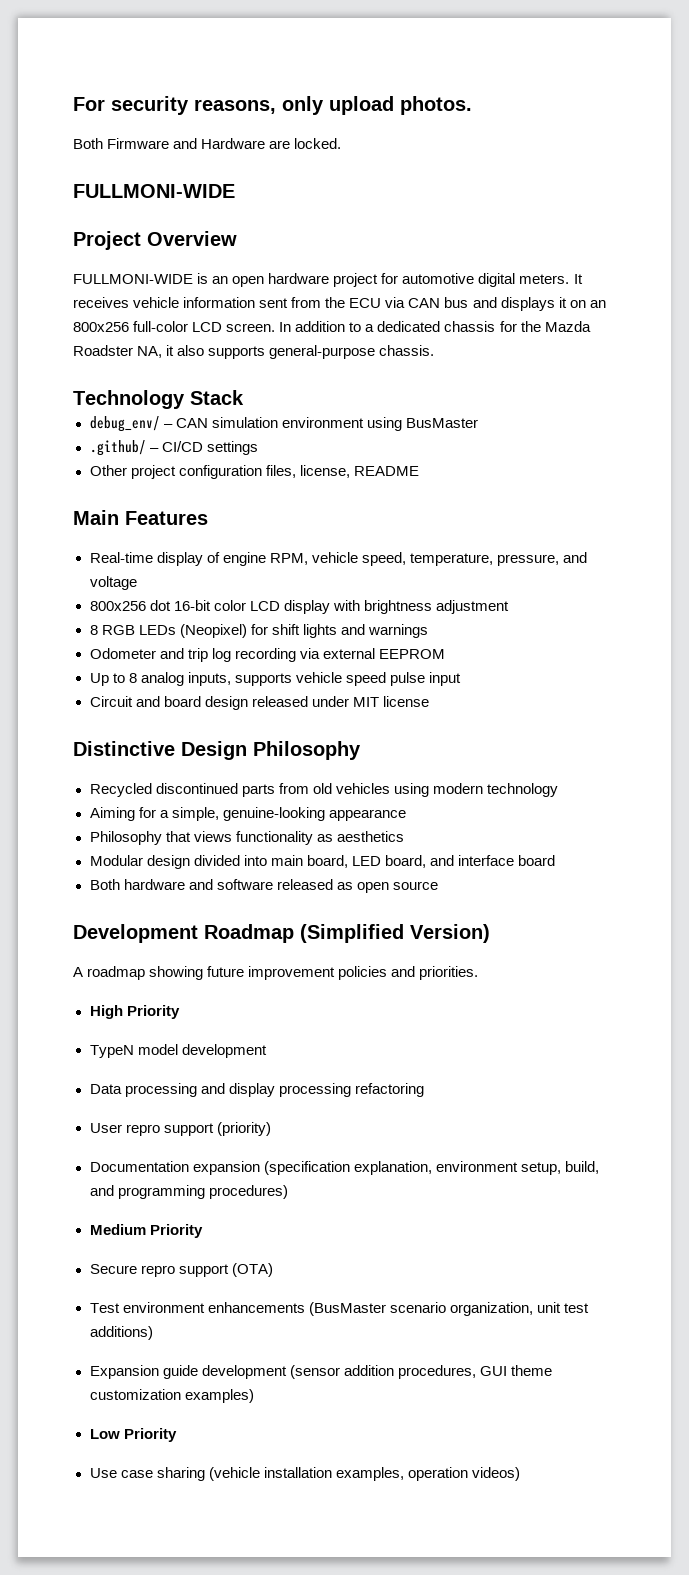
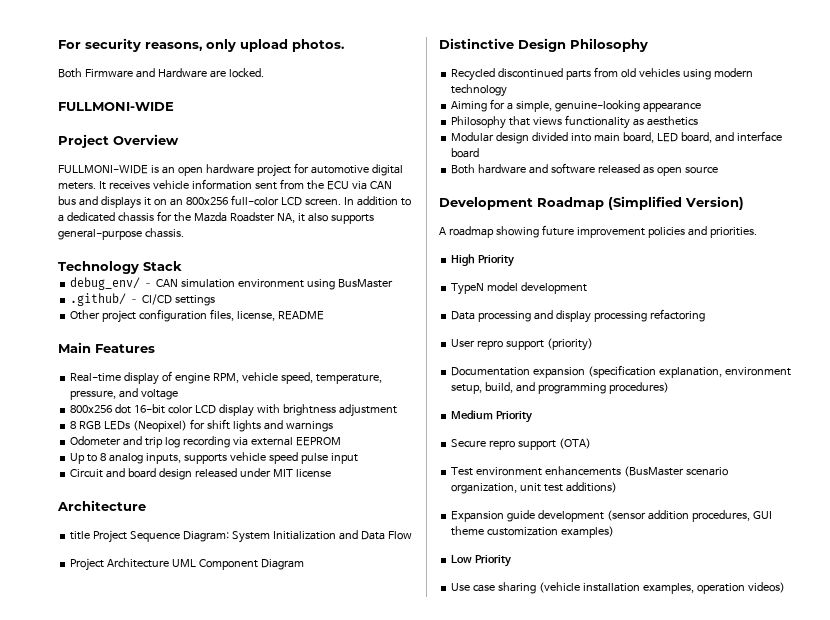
  Circuit and board design released under MIT license
+ Architecture
+ title Project Sequence Diagram: System Initialization and Data Flow
+ Project Architecture UML Component Diagram

